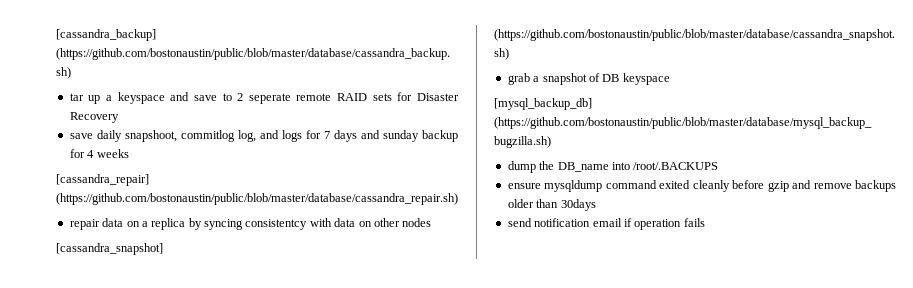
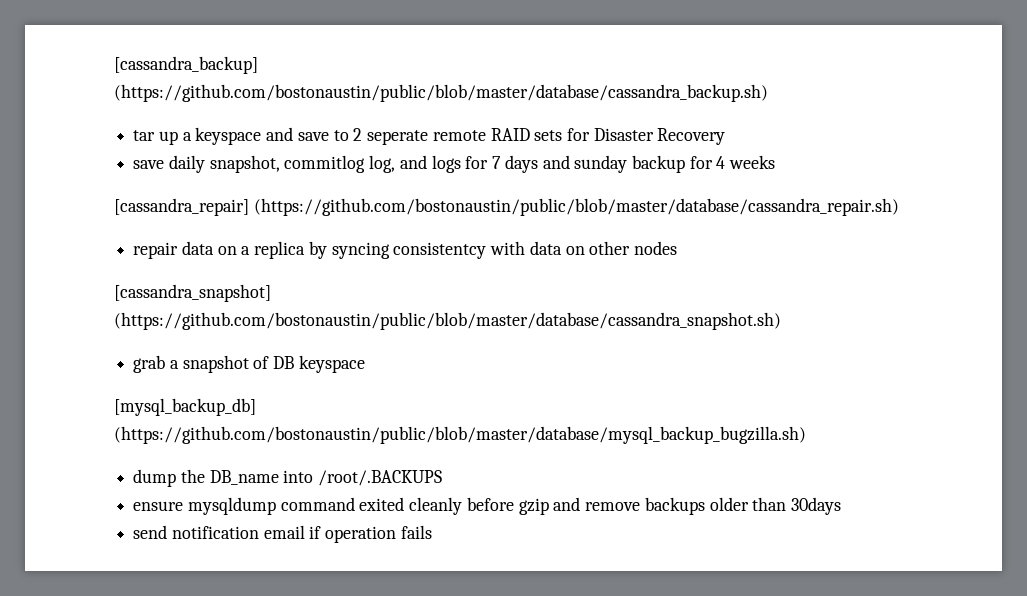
- save daily snapshoot, commitlog log, and logs for 7 days and sunday backup for 4 weeks
+ save daily snapshot, commitlog log, and logs for 7 days and sunday backup for 4 weeks

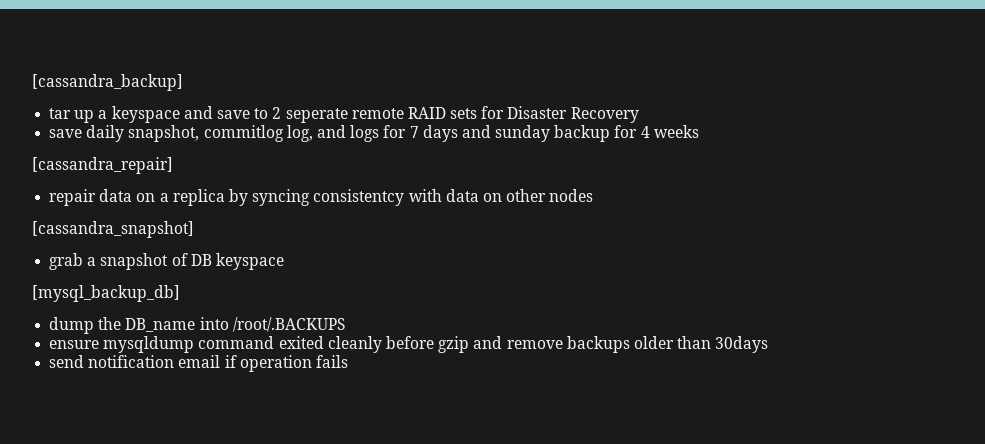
- [cassandra_backup] (https://github.com/bostonaustin/public/blob/master/database/cassandra_backup.sh)
+ [cassandra_backup]
- [cassandra_repair] (https://github.com/bostonaustin/public/blob/master/database/cassandra_repair.sh)
+ [cassandra_repair]
- [cassandra_snapshot] (https://github.com/bostonaustin/public/blob/master/database/cassandra_snapshot.sh)
+ [cassandra_snapshot]
- [mysql_backup_db] (https://github.com/bostonaustin/public/blob/master/database/mysql_backup_bugzilla.sh)
+ [mysql_backup_db]

